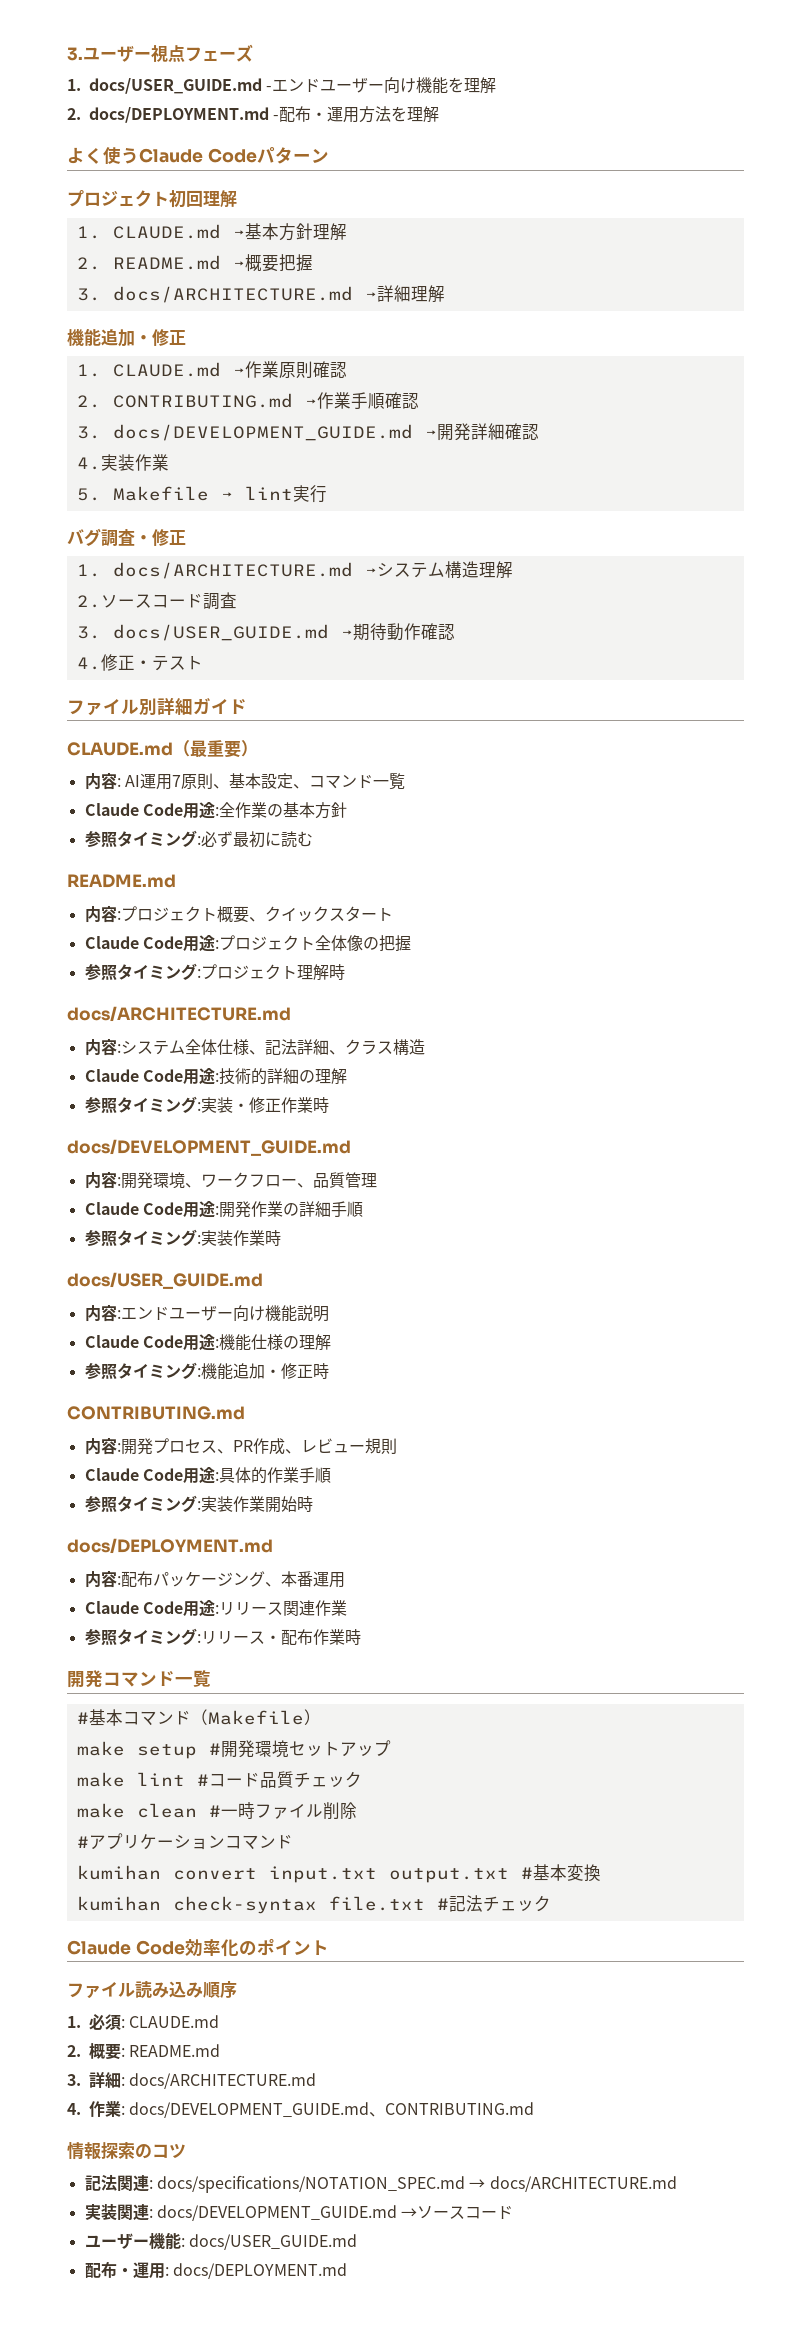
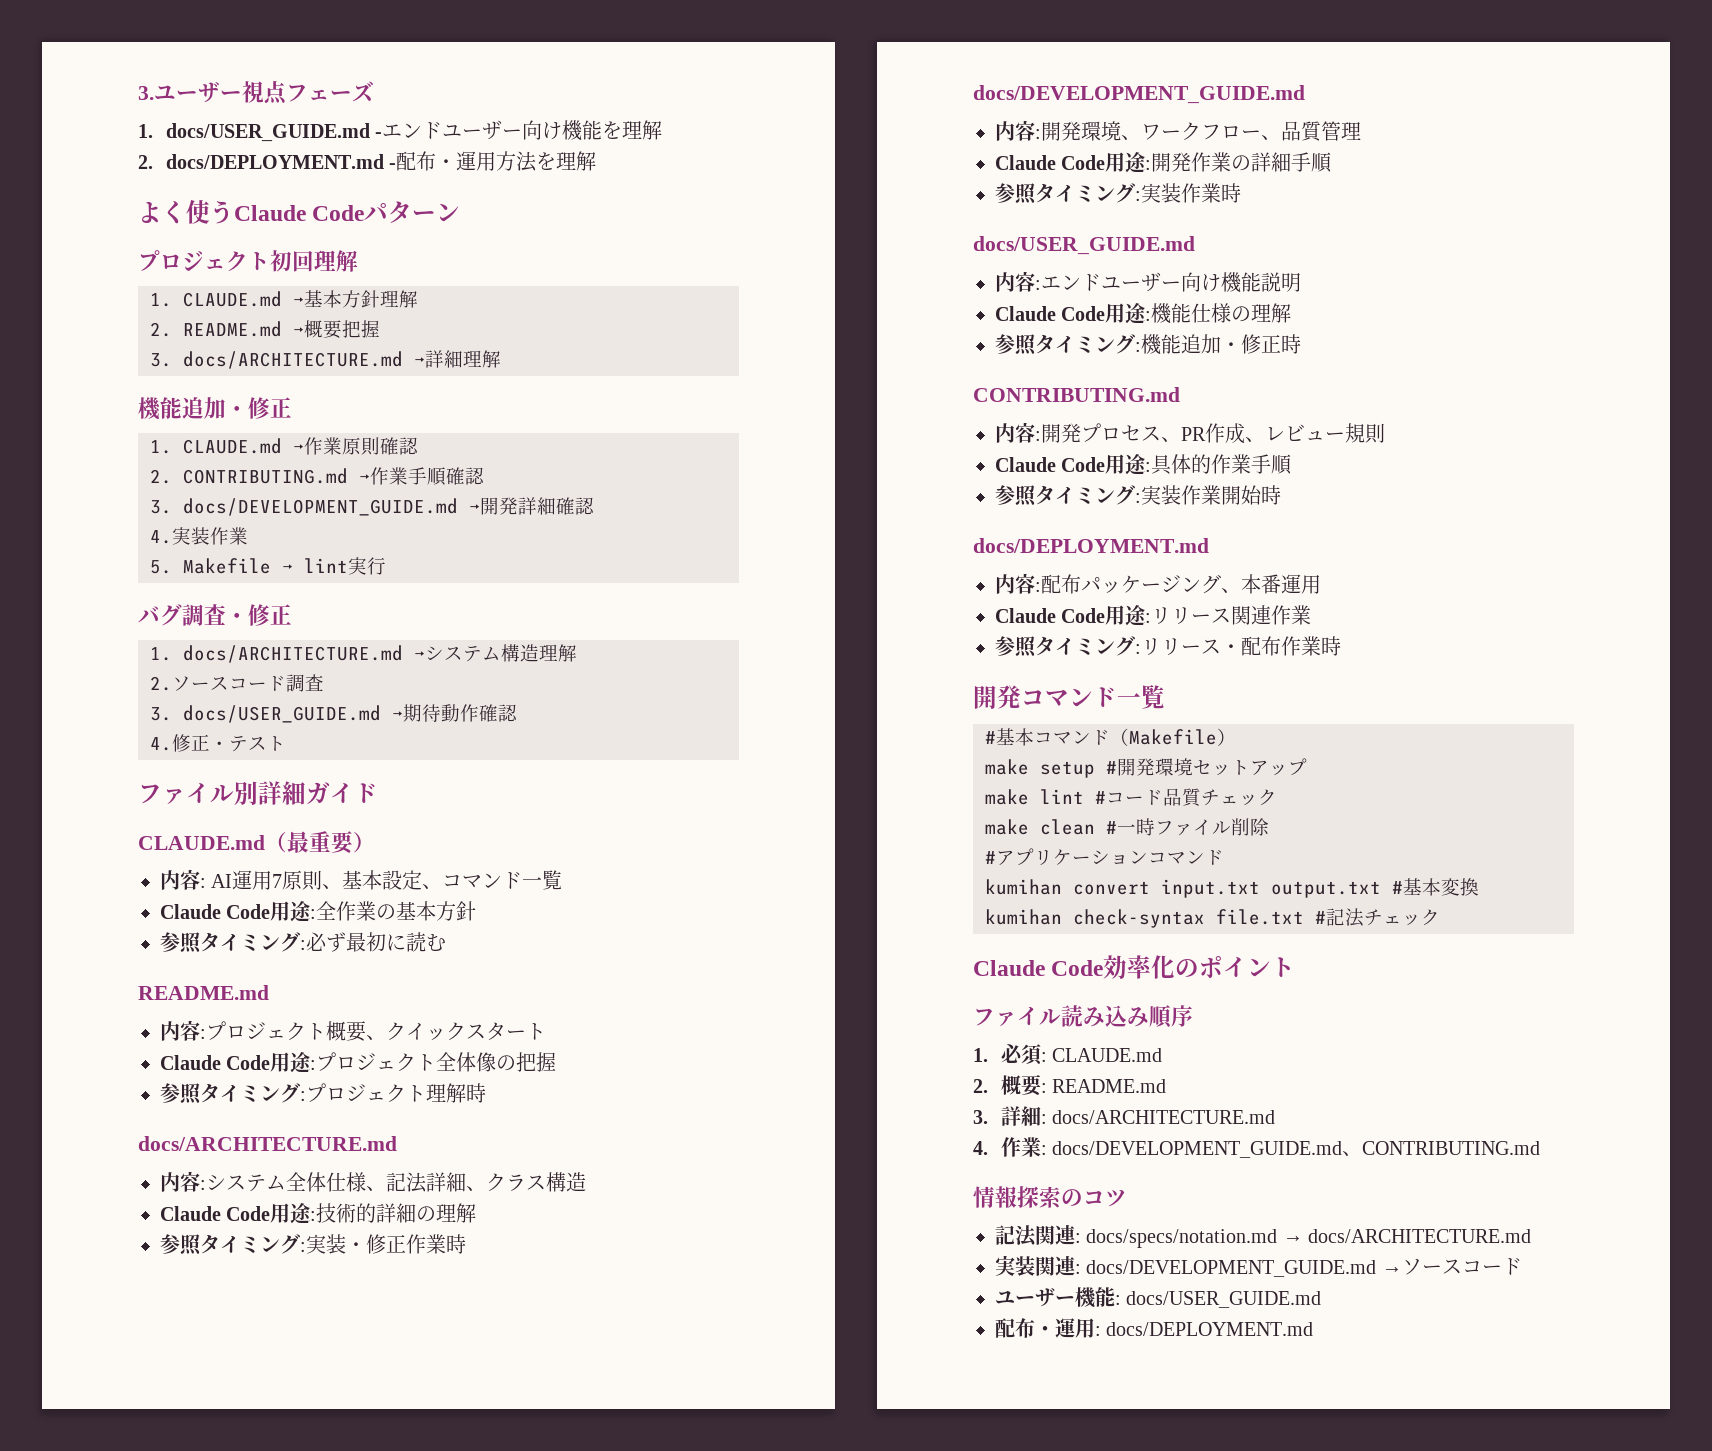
- 記法関連: docs/specifications/NOTATION_SPEC.md → docs/ARCHITECTURE.md
+ 記法関連: docs/specs/notation.md → docs/ARCHITECTURE.md

